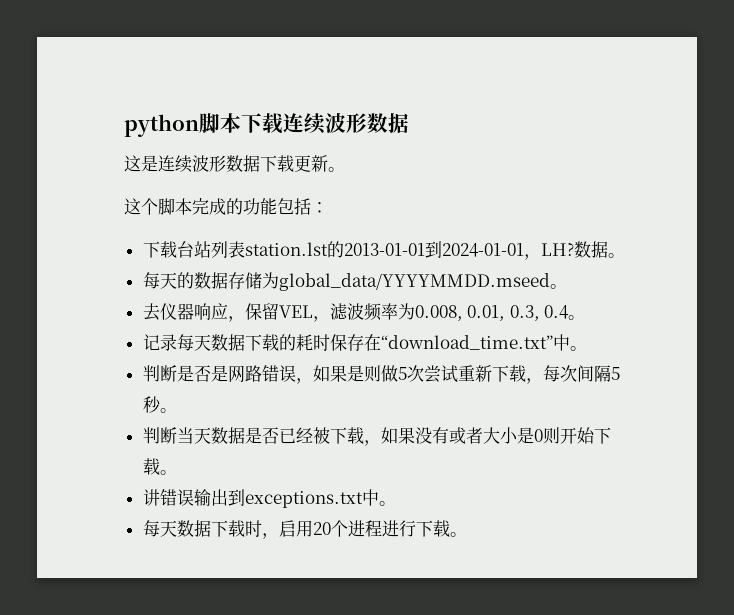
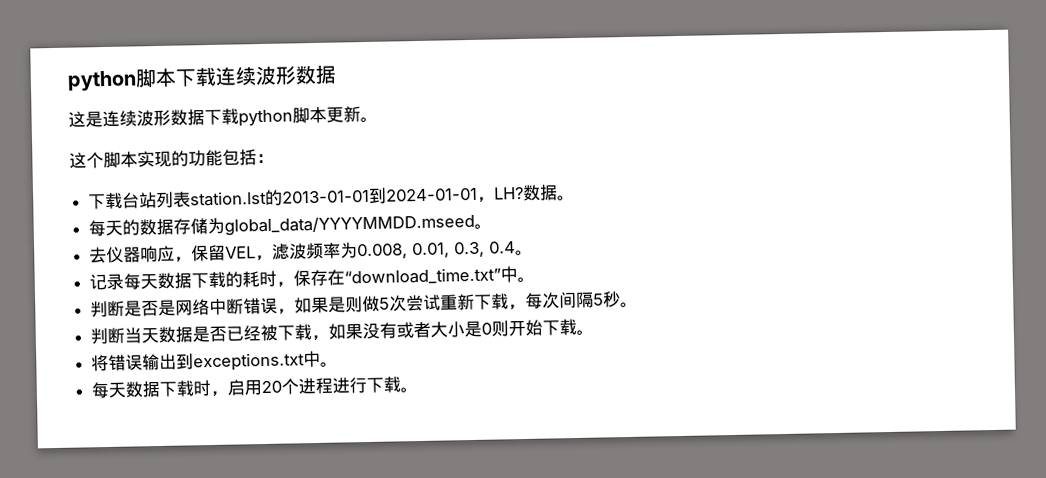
- 这是连续波形数据下载更新。
+ 这是连续波形数据下载python脚本更新。
- 这个脚本完成的功能包括：
+ 这个脚本实现的功能包括：
- 记录每天数据下载的耗时保存在“download_time.txt”中。
+ 记录每天数据下载的耗时，保存在“download_time.txt”中。
- 判断是否是网路错误，如果是则做5次尝试重新下载，每次间隔5秒。
+ 判断是否是网络中断错误，如果是则做5次尝试重新下载，每次间隔5秒。
- 讲错误输出到exceptions.txt中。
+ 将错误输出到exceptions.txt中。

